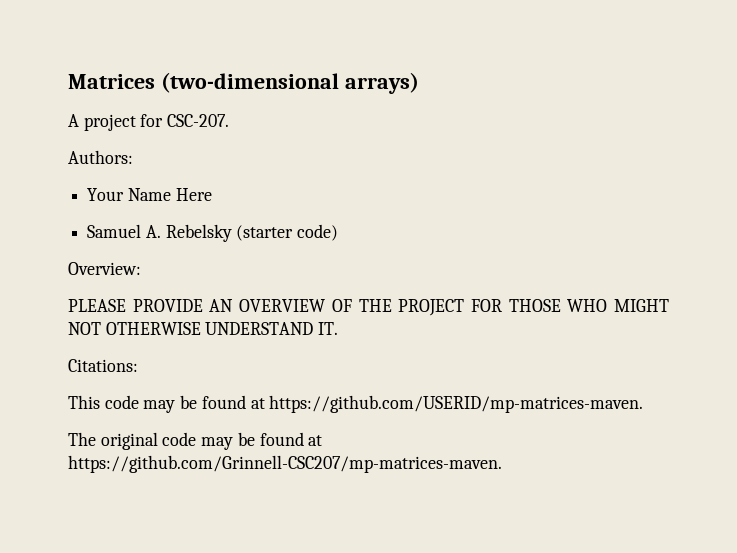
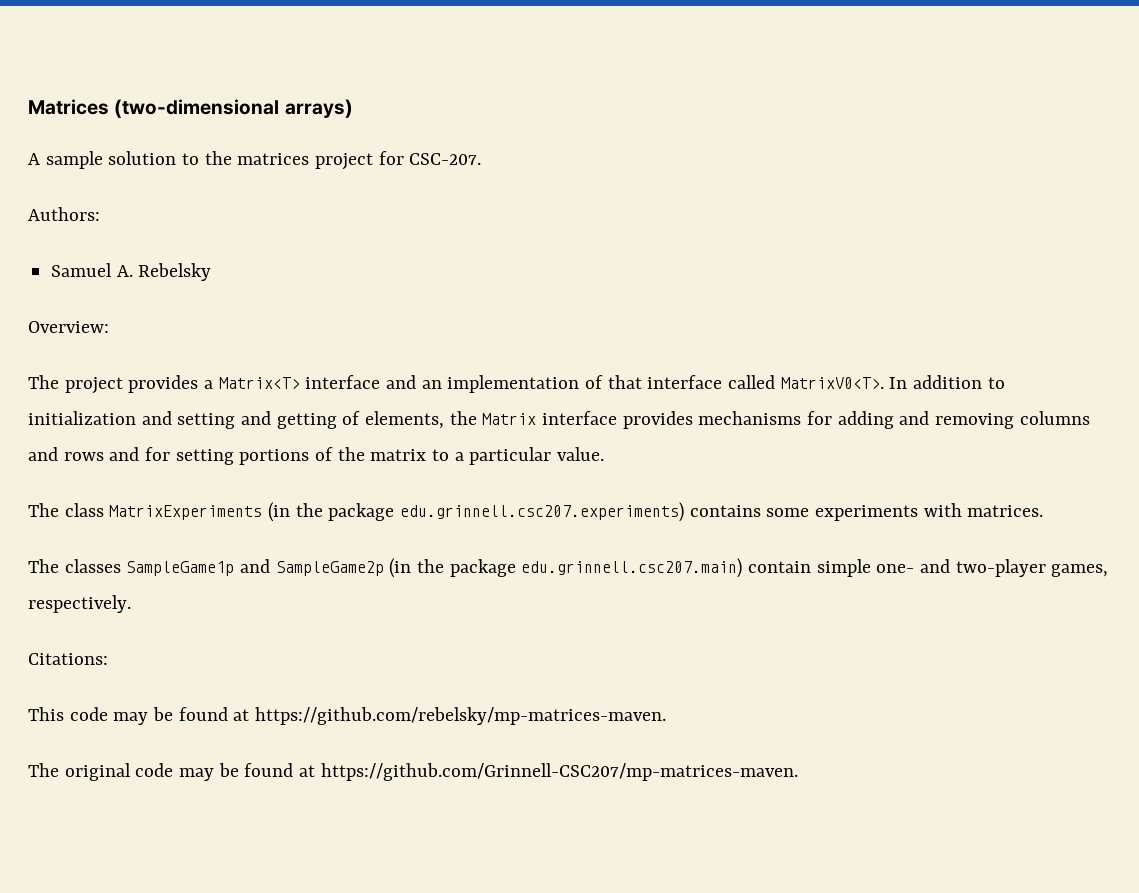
- A project for CSC-207.
+ A sample solution to the matrices project for CSC-207.
- Your Name Here
- Samuel A. Rebelsky (starter code)
+ Samuel A. Rebelsky
- PLEASE PROVIDE AN OVERVIEW OF THE PROJECT FOR THOSE WHO MIGHT NOT OTHERWISE UNDERSTAND IT.
+ The project provides a Matrix<T> interface and an implementation of that interface called MatrixV0<T>. In addition to initialization and setting and getting of elements, the Matrix interface provides mechanisms for adding and removing columns and rows and for setting portions of the matrix to a particular value.
+ The class MatrixExperiments (in the package edu.grinnell.csc207.experiments) contains some experiments with matrices.
+ The classes SampleGame1p and SampleGame2p (in the package edu.grinnell.csc207.main) contain simple one- and two-player games, respectively.
- This code may be found at https://github.com/USERID/mp-matrices-maven.
+ This code may be found at https://github.com/rebelsky/mp-matrices-maven.

